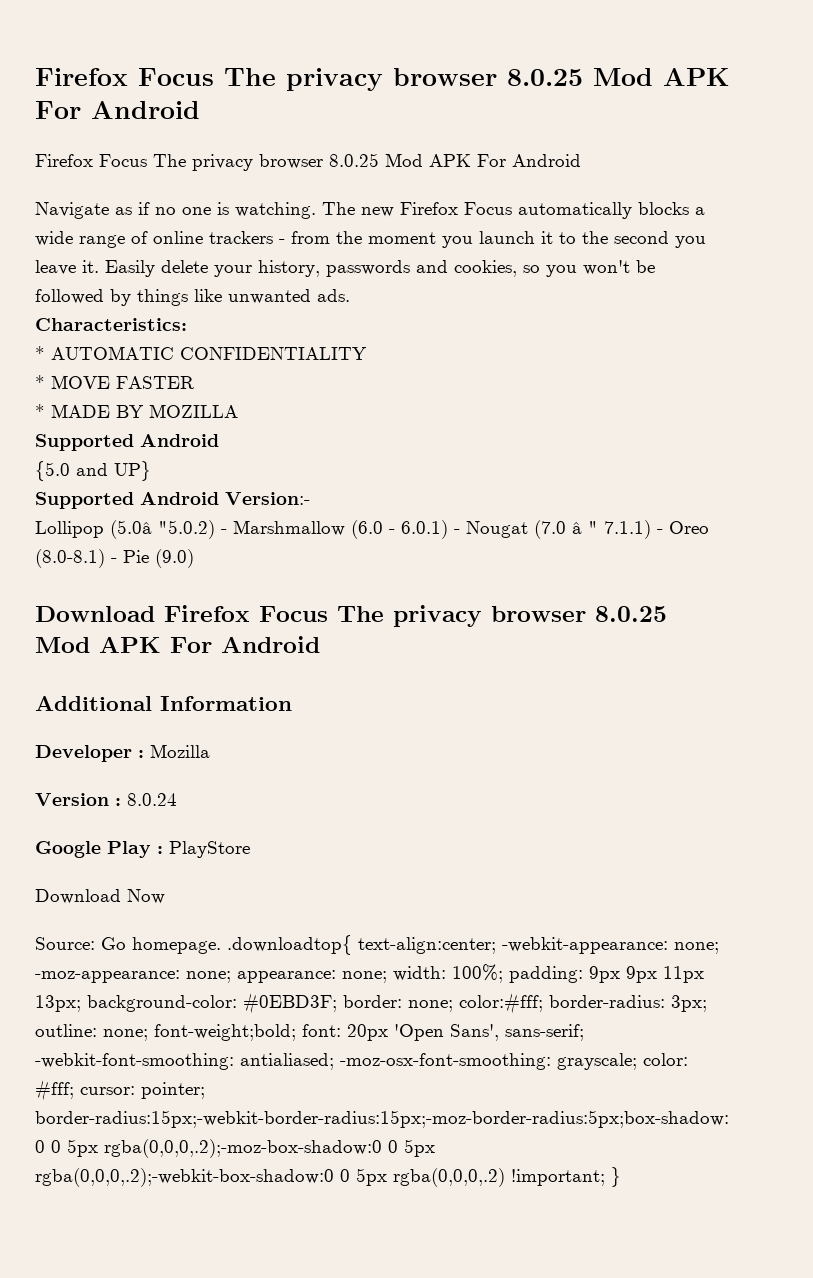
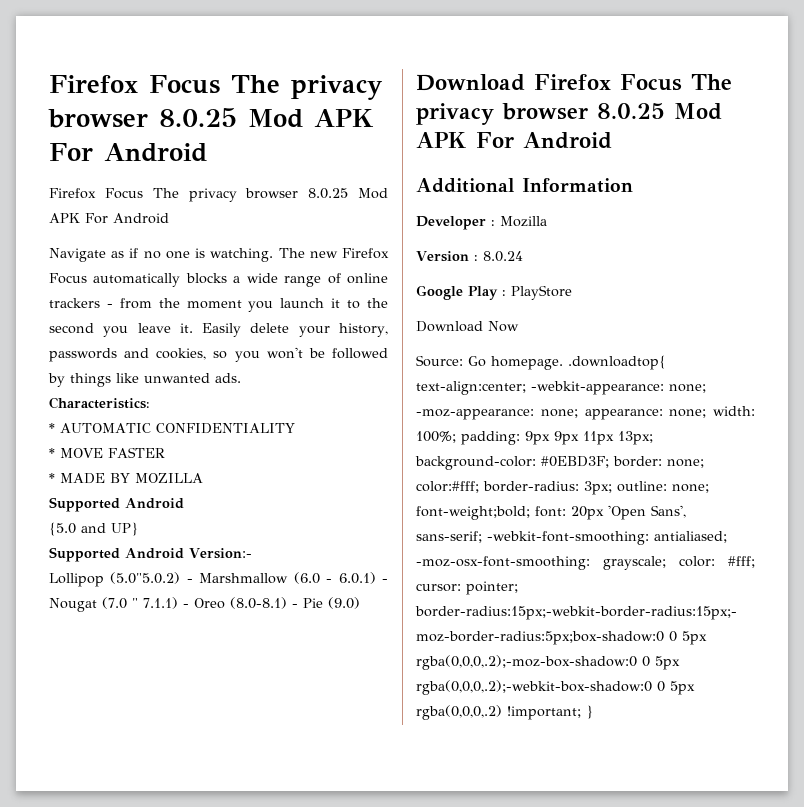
- Lollipop (5.0â "5.0.2) - Marshmallow (6.0 - 6.0.1) - Nougat (7.0 â " 7.1.1) - Oreo (8.0-8.1) - Pie (9.0)
+ Lollipop (5.0"5.0.2) - Marshmallow (6.0 - 6.0.1) - Nougat (7.0 " 7.1.1) - Oreo (8.0-8.1) - Pie (9.0)

